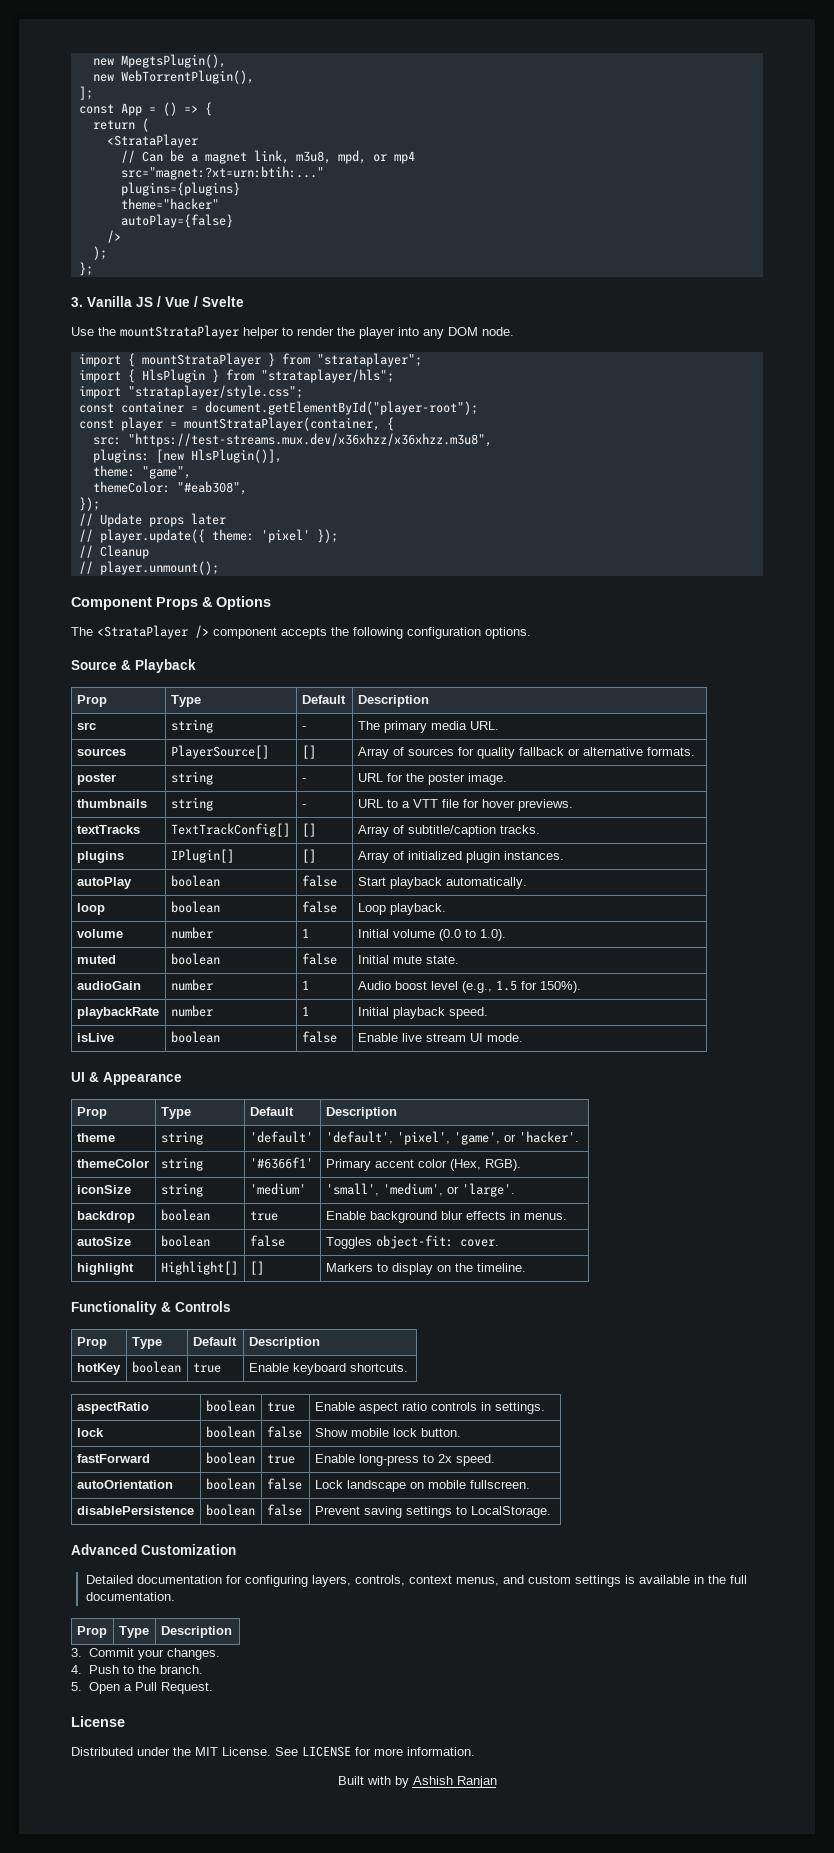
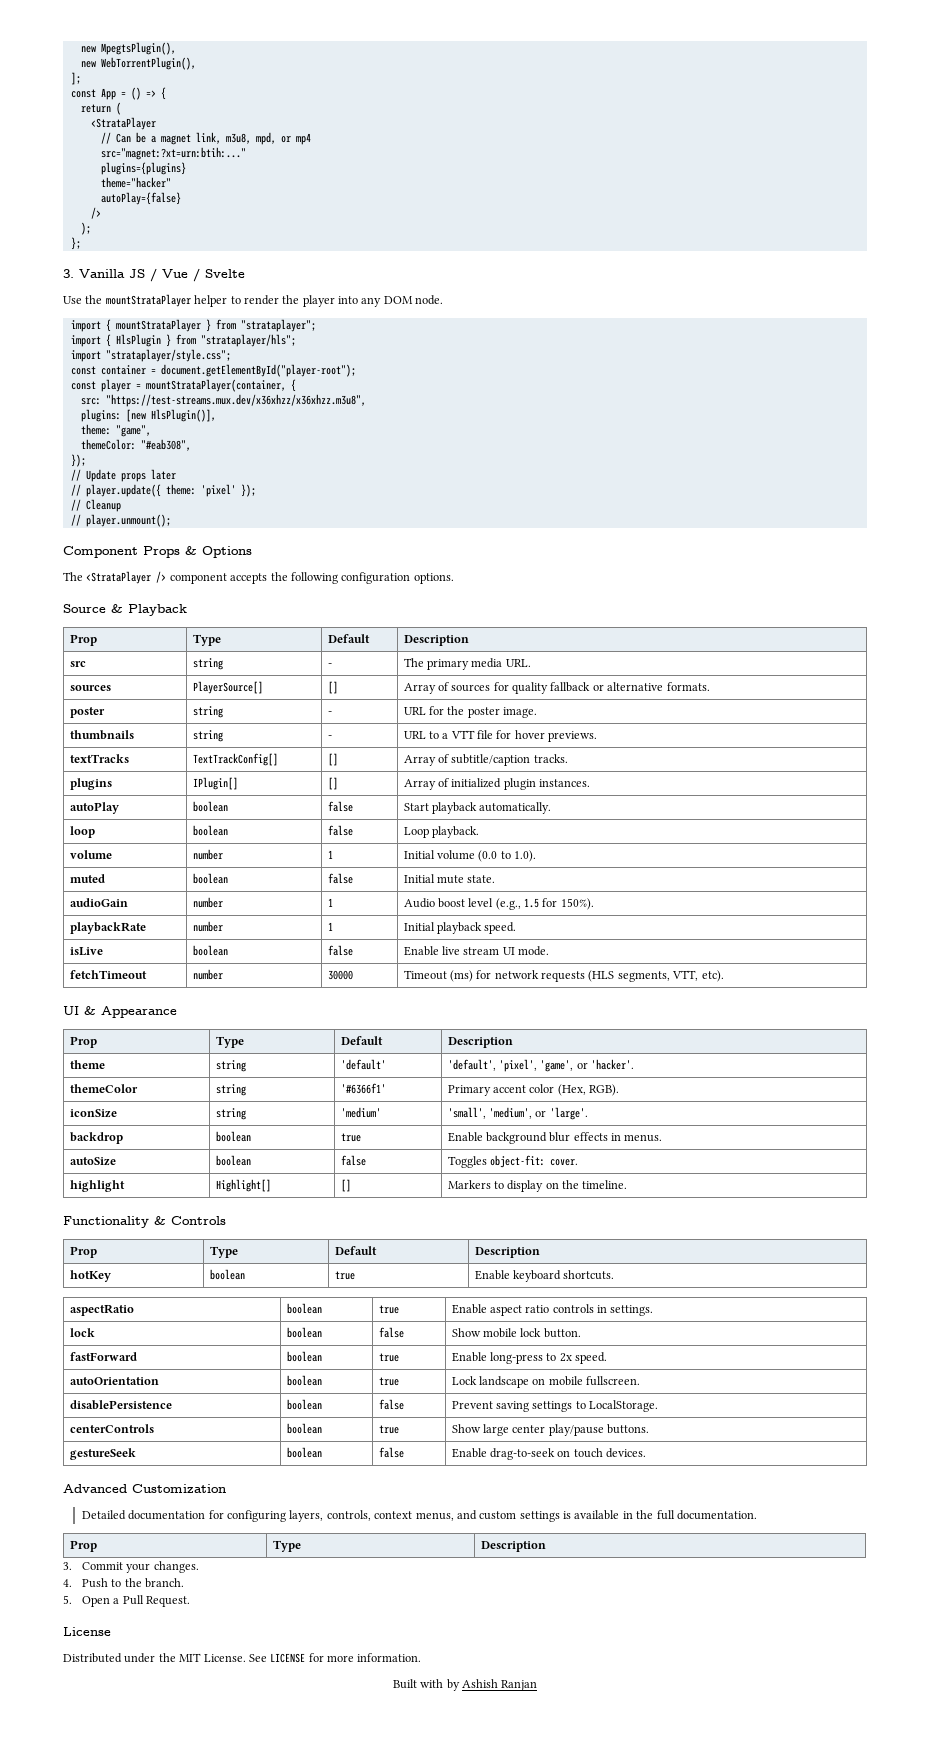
+ fetchTimeout | number | 30000 | Timeout (ms) for network requests (HLS segments, VTT, etc).
- autoOrientation | boolean | false | Lock landscape on mobile fullscreen.
+ autoOrientation | boolean | true | Lock landscape on mobile fullscreen.
+ centerControls | boolean | true | Show large center play/pause buttons.
+ gestureSeek | boolean | false | Enable drag-to-seek on touch devices.

